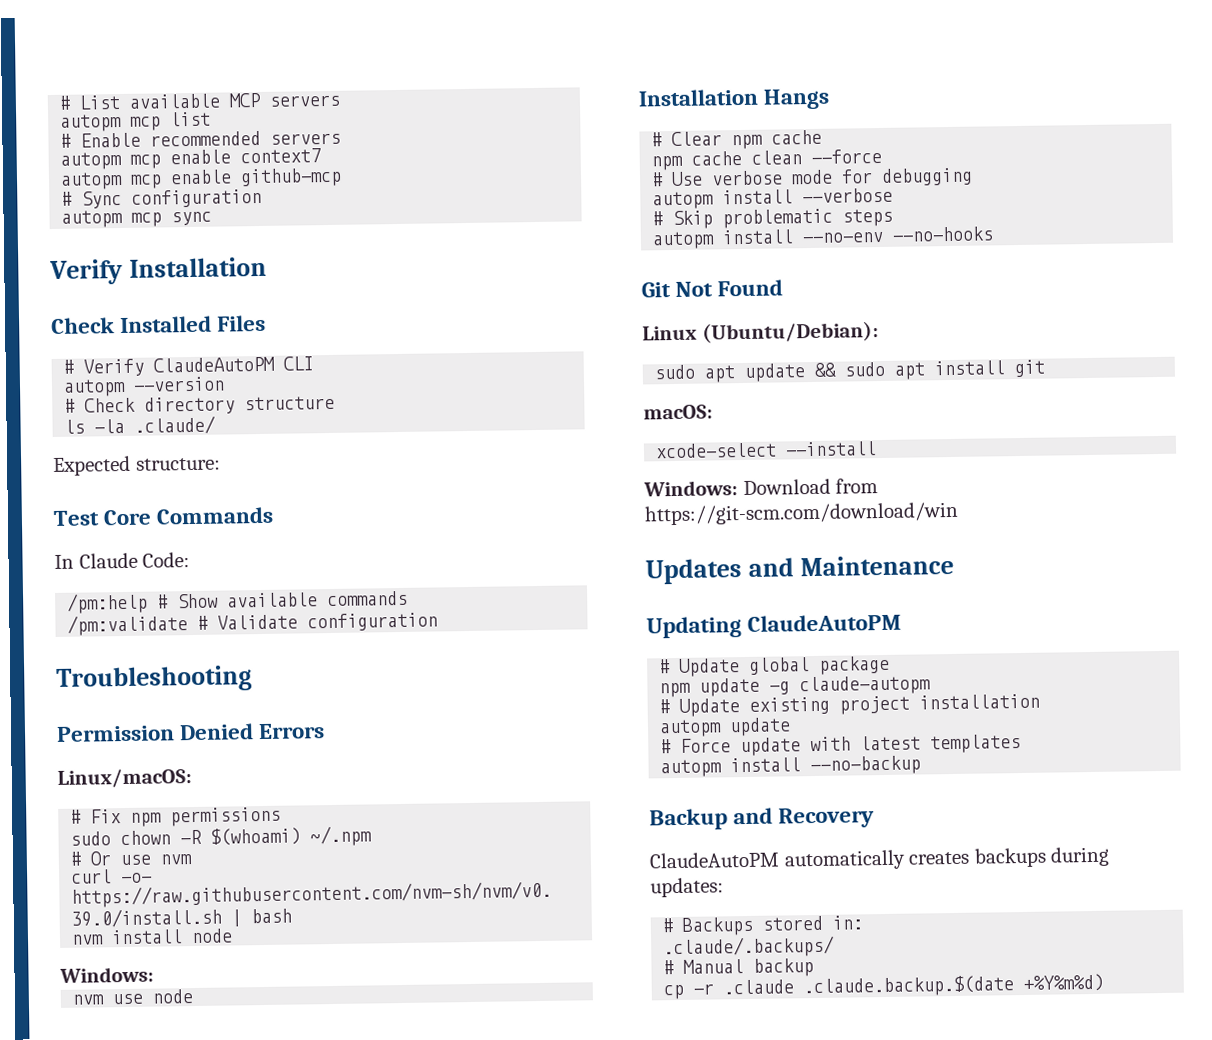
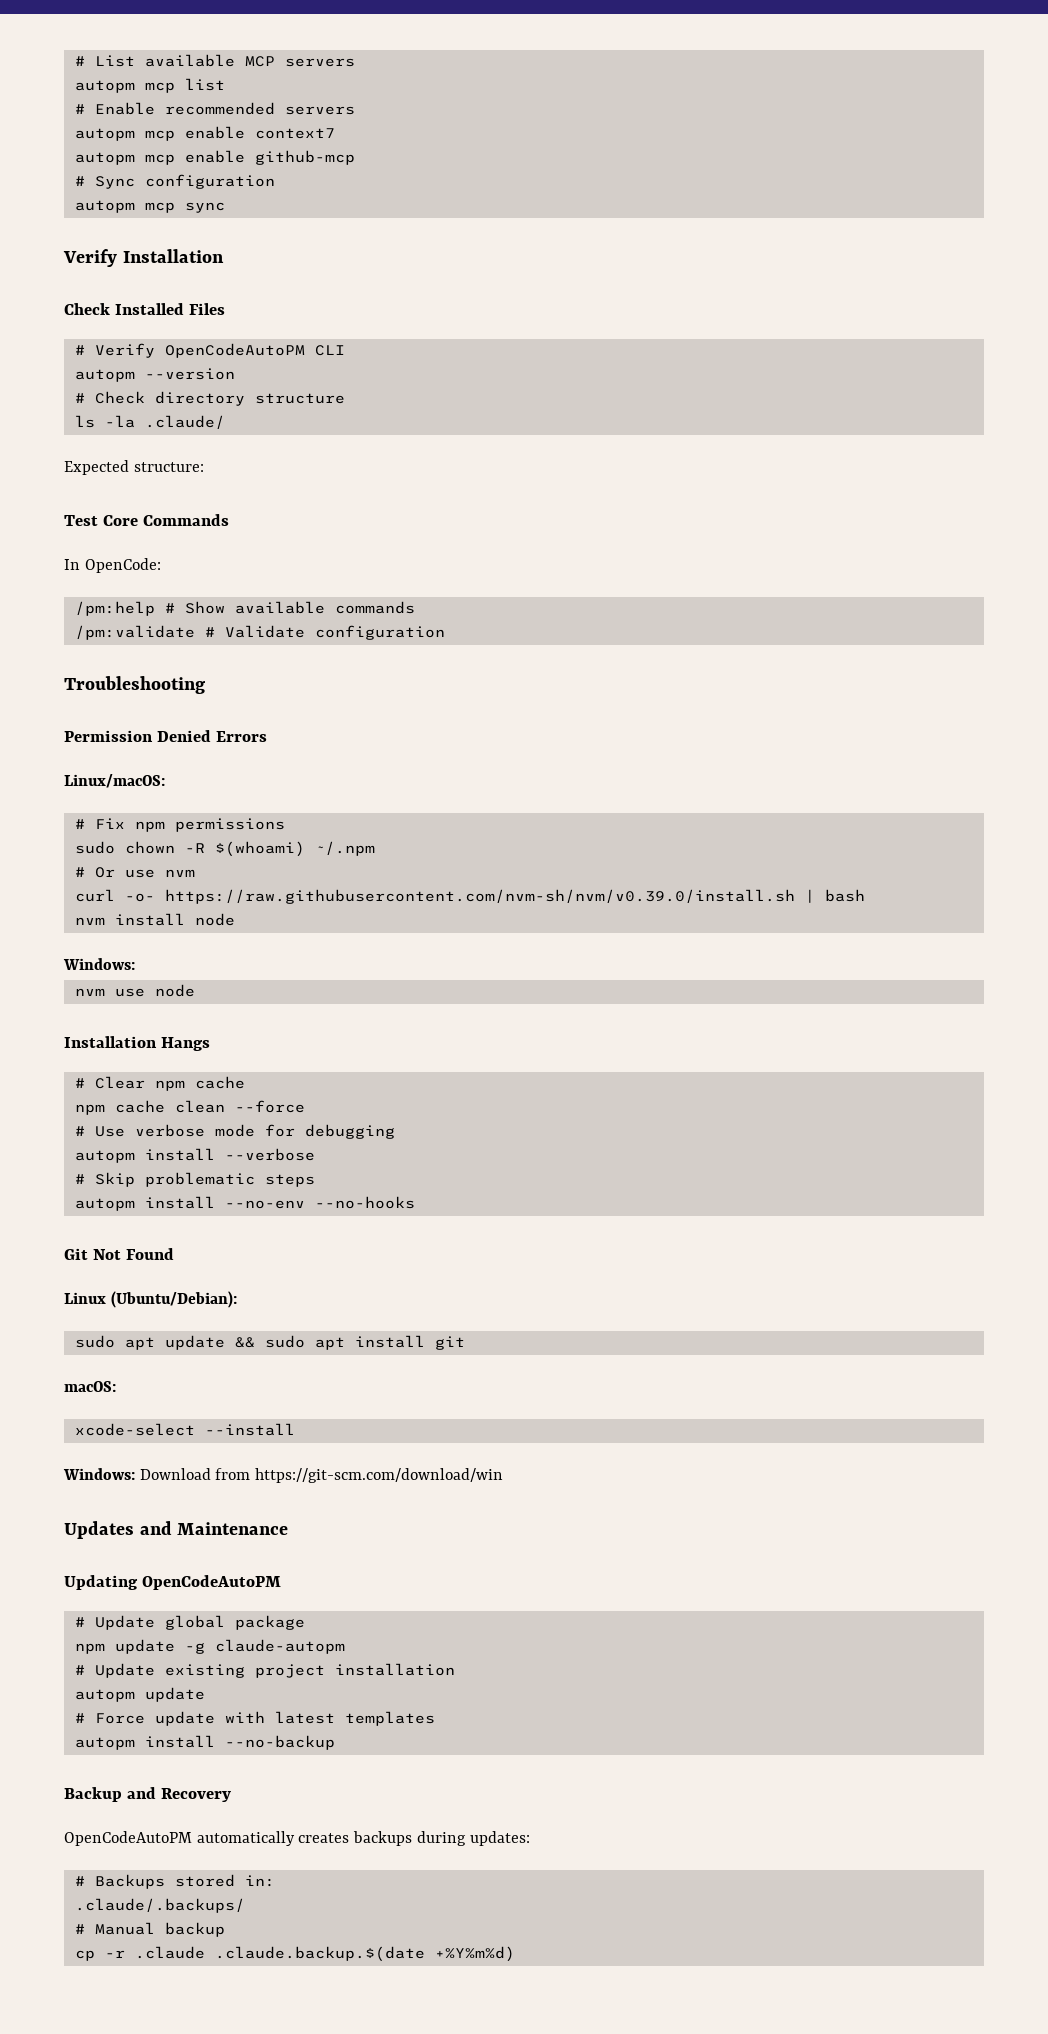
- # Verify ClaudeAutoPM CLI
+ # Verify OpenCodeAutoPM CLI
- In Claude Code:
+ In OpenCode:
- Updating ClaudeAutoPM
+ Updating OpenCodeAutoPM
- ClaudeAutoPM automatically creates backups during updates:
+ OpenCodeAutoPM automatically creates backups during updates:

